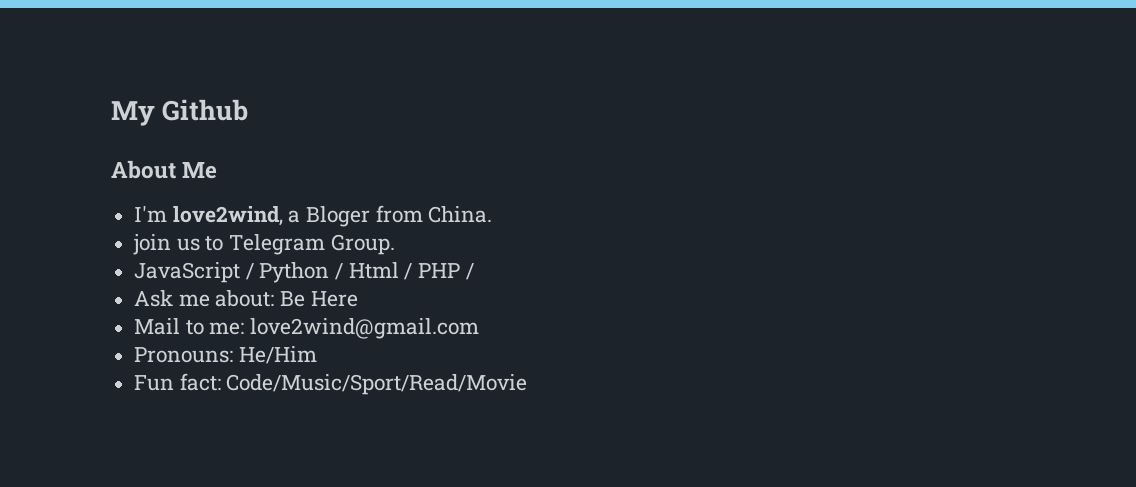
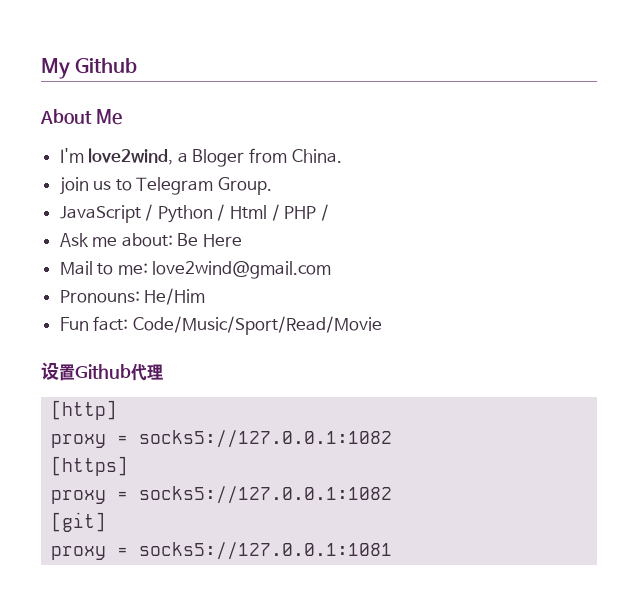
+ 设置Github代理
+ [http]
+ proxy = socks5://127.0.0.1:1082
+ [https]
+ proxy = socks5://127.0.0.1:1082
+ [git]
+ proxy = socks5://127.0.0.1:1081

